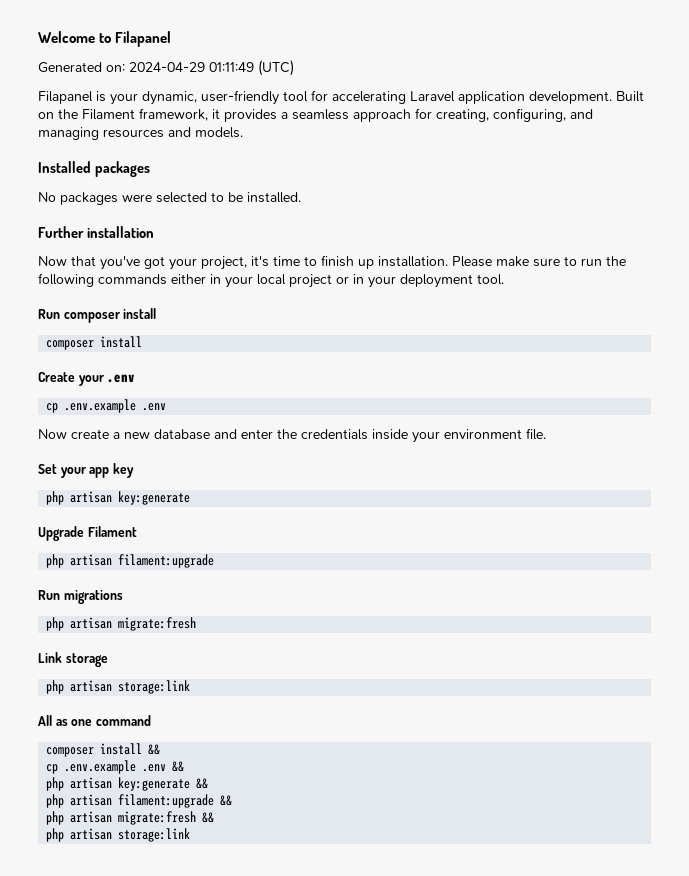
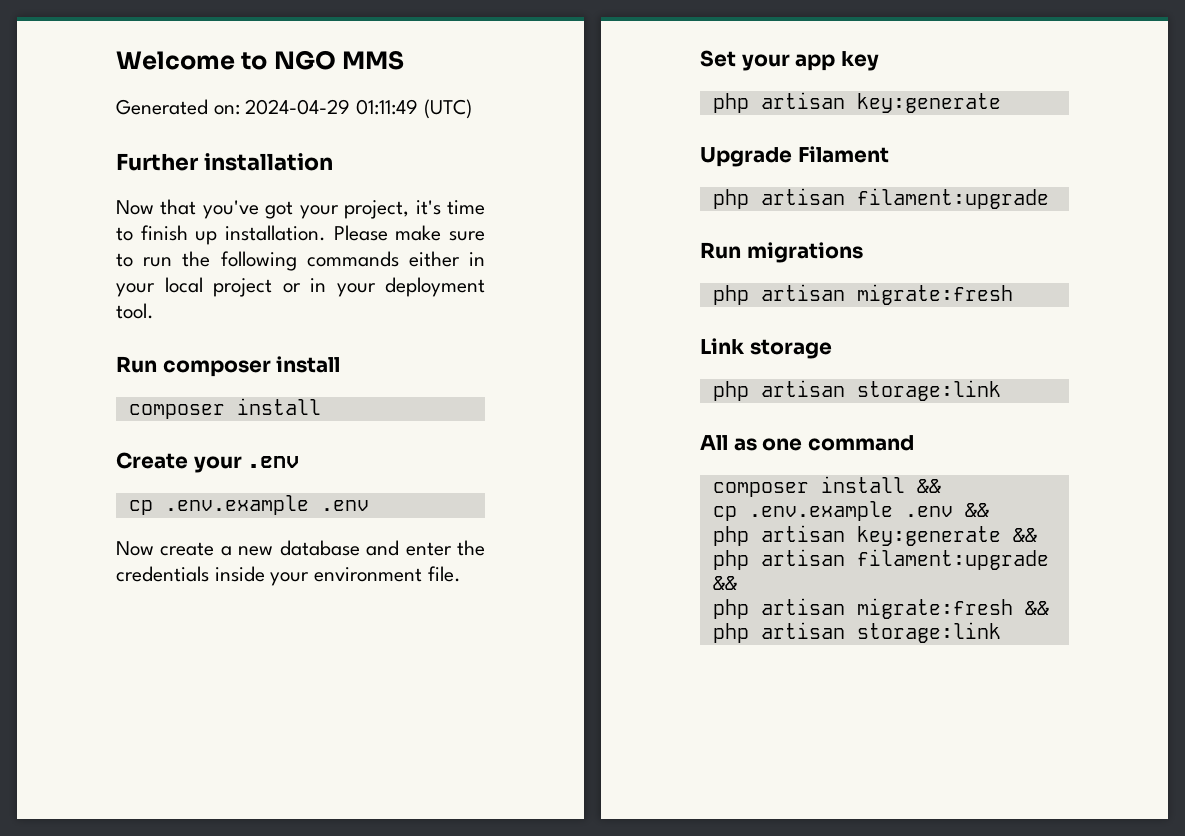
- Welcome to Filapanel
+ Welcome to NGO MMS
- Filapanel is your dynamic, user-friendly tool for accelerating Laravel application development. Built on the Filament framework, it provides a seamless approach for creating, configuring, and managing resources and models.
- Installed packages
- No packages were selected to be installed.

